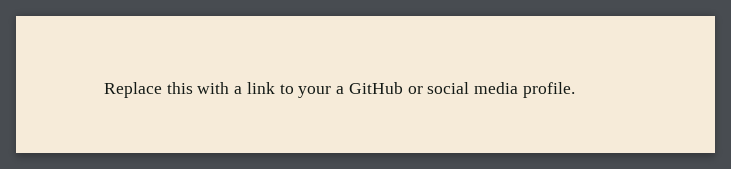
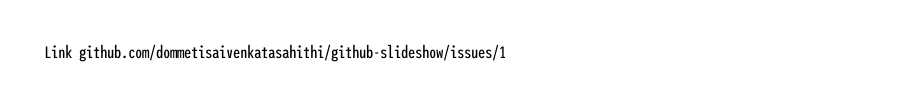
- Replace this with a link to your a GitHub or social media profile.
+ Link github.com/dommetisaivenkatasahithi/github-slideshow/issues/1

